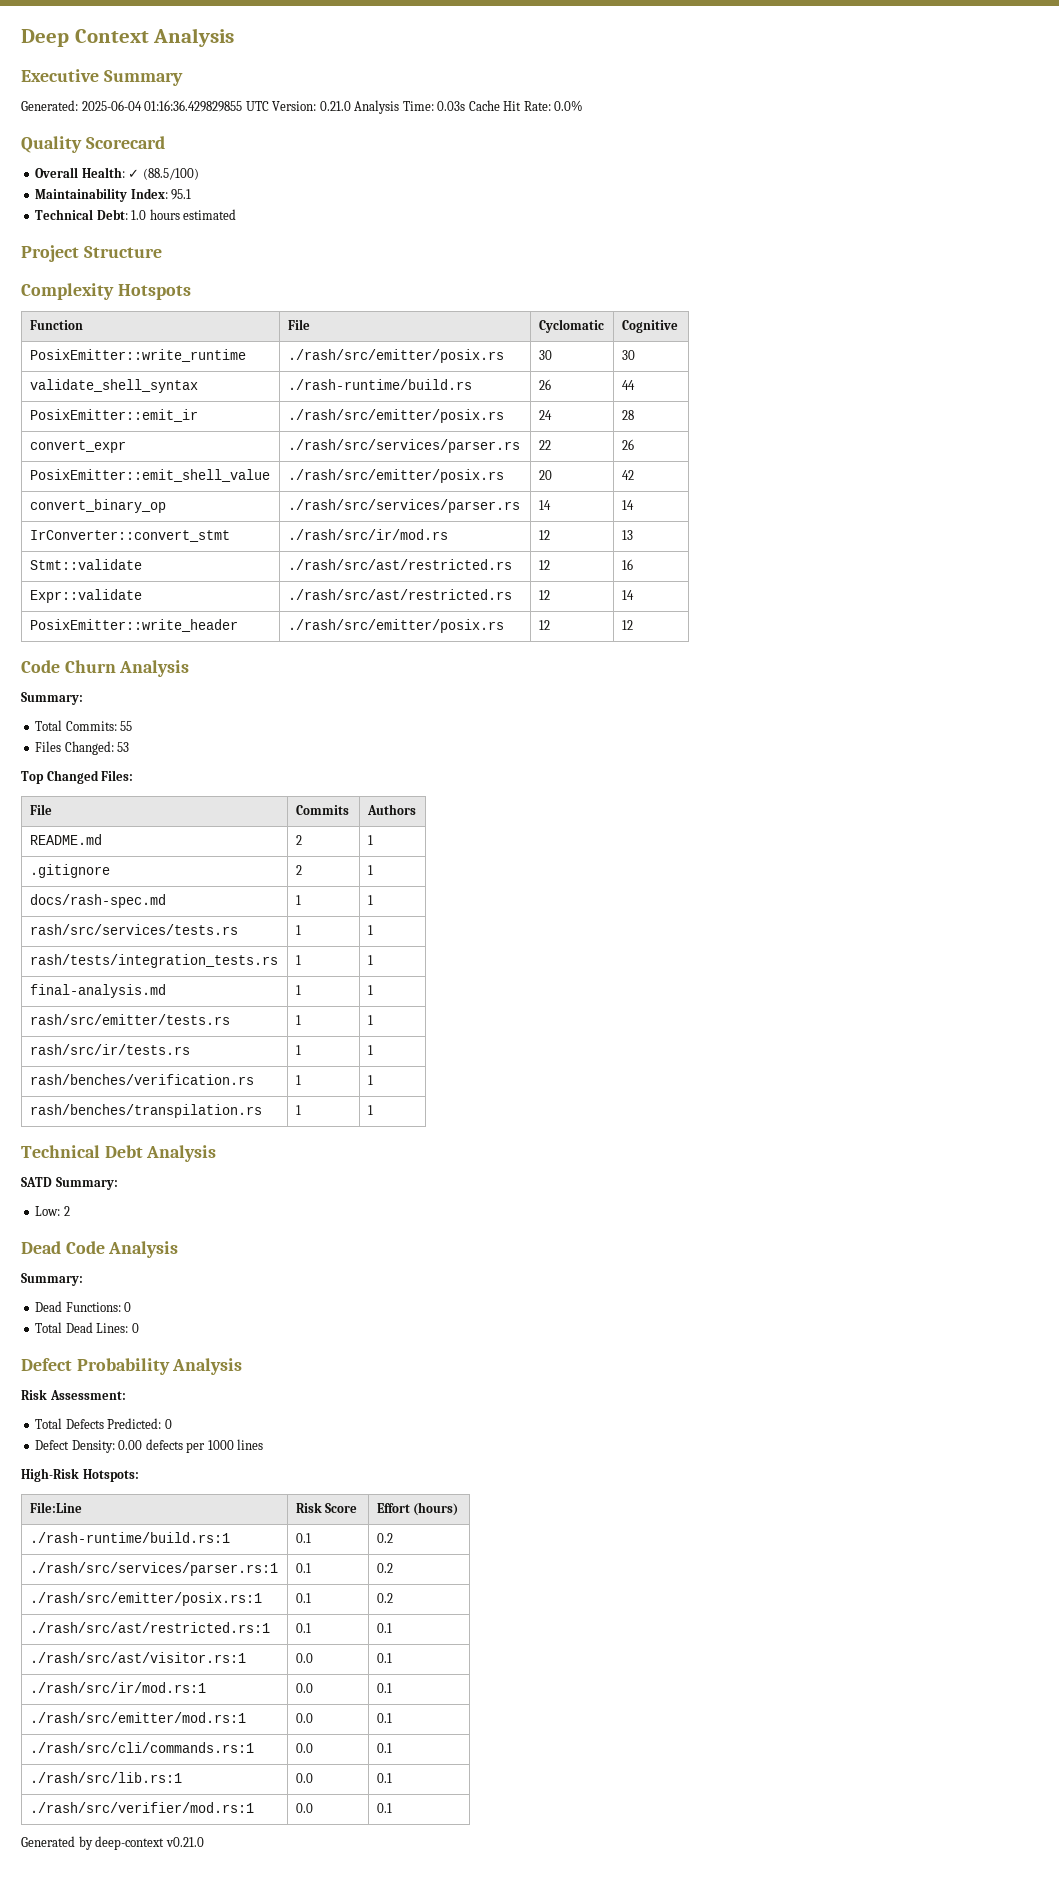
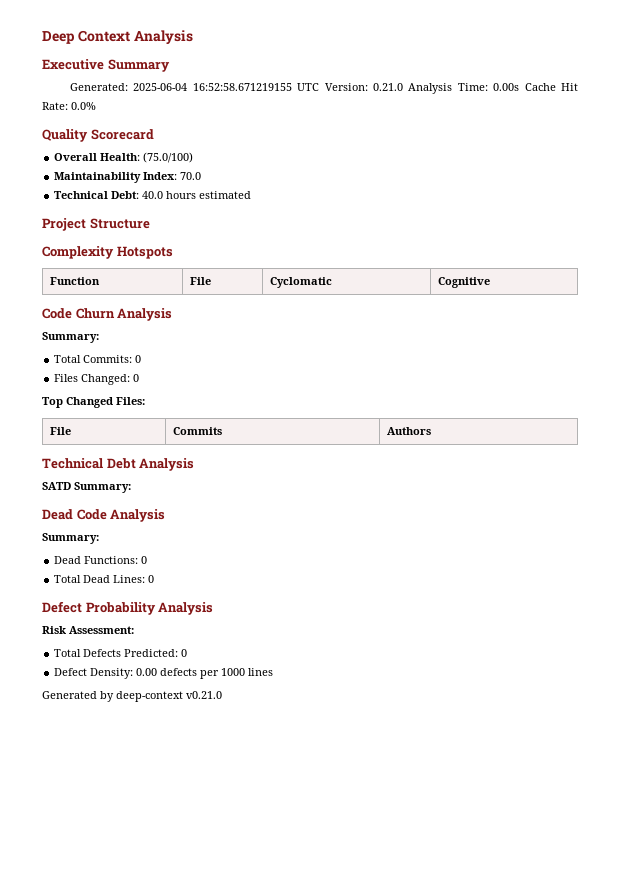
- Generated: 2025-06-04 01:16:36.429829855 UTC Version: 0.21.0 Analysis Time: 0.03s Cache Hit Rate: 0.0%
+ Generated: 2025-06-04 16:52:58.671219155 UTC Version: 0.21.0 Analysis Time: 0.00s Cache Hit Rate: 0.0%
- Overall Health: ✓ (88.5/100)
+ Overall Health: (75.0/100)
- Maintainability Index: 95.1
+ Maintainability Index: 70.0
- Technical Debt: 1.0 hours estimated
+ Technical Debt: 40.0 hours estimated
- PosixEmitter::write_runtime | ./rash/src/emitter/posix.rs | 30 | 30
- validate_shell_syntax | ./rash-runtime/build.rs | 26 | 44
- PosixEmitter::emit_ir | ./rash/src/emitter/posix.rs | 24 | 28
- convert_expr | ./rash/src/services/parser.rs | 22 | 26
- PosixEmitter::emit_shell_value | ./rash/src/emitter/posix.rs | 20 | 42
- convert_binary_op | ./rash/src/services/parser.rs | 14 | 14
- IrConverter::convert_stmt | ./rash/src/ir/mod.rs | 12 | 13
- Stmt::validate | ./rash/src/ast/restricted.rs | 12 | 16
- Expr::validate | ./rash/src/ast/restricted.rs | 12 | 14
- PosixEmitter::write_header | ./rash/src/emitter/posix.rs | 12 | 12
- Total Commits: 55
+ Total Commits: 0
- Files Changed: 53
+ Files Changed: 0
- README.md | 2 | 1
- .gitignore | 2 | 1
- docs/rash-spec.md | 1 | 1
- rash/src/services/tests.rs | 1 | 1
- rash/tests/integration_tests.rs | 1 | 1
- final-analysis.md | 1 | 1
- rash/src/emitter/tests.rs | 1 | 1
- rash/src/ir/tests.rs | 1 | 1
- rash/benches/verification.rs | 1 | 1
- rash/benches/transpilation.rs | 1 | 1
- Low: 2
- High-Risk Hotspots:
- File:Line | Risk Score | Effort (hours)
- ./rash-runtime/build.rs:1 | 0.1 | 0.2
- ./rash/src/services/parser.rs:1 | 0.1 | 0.2
- ./rash/src/emitter/posix.rs:1 | 0.1 | 0.2
- ./rash/src/ast/restricted.rs:1 | 0.1 | 0.1
- ./rash/src/ast/visitor.rs:1 | 0.0 | 0.1
- ./rash/src/ir/mod.rs:1 | 0.0 | 0.1
- ./rash/src/emitter/mod.rs:1 | 0.0 | 0.1
- ./rash/src/cli/commands.rs:1 | 0.0 | 0.1
- ./rash/src/lib.rs:1 | 0.0 | 0.1
- ./rash/src/verifier/mod.rs:1 | 0.0 | 0.1

